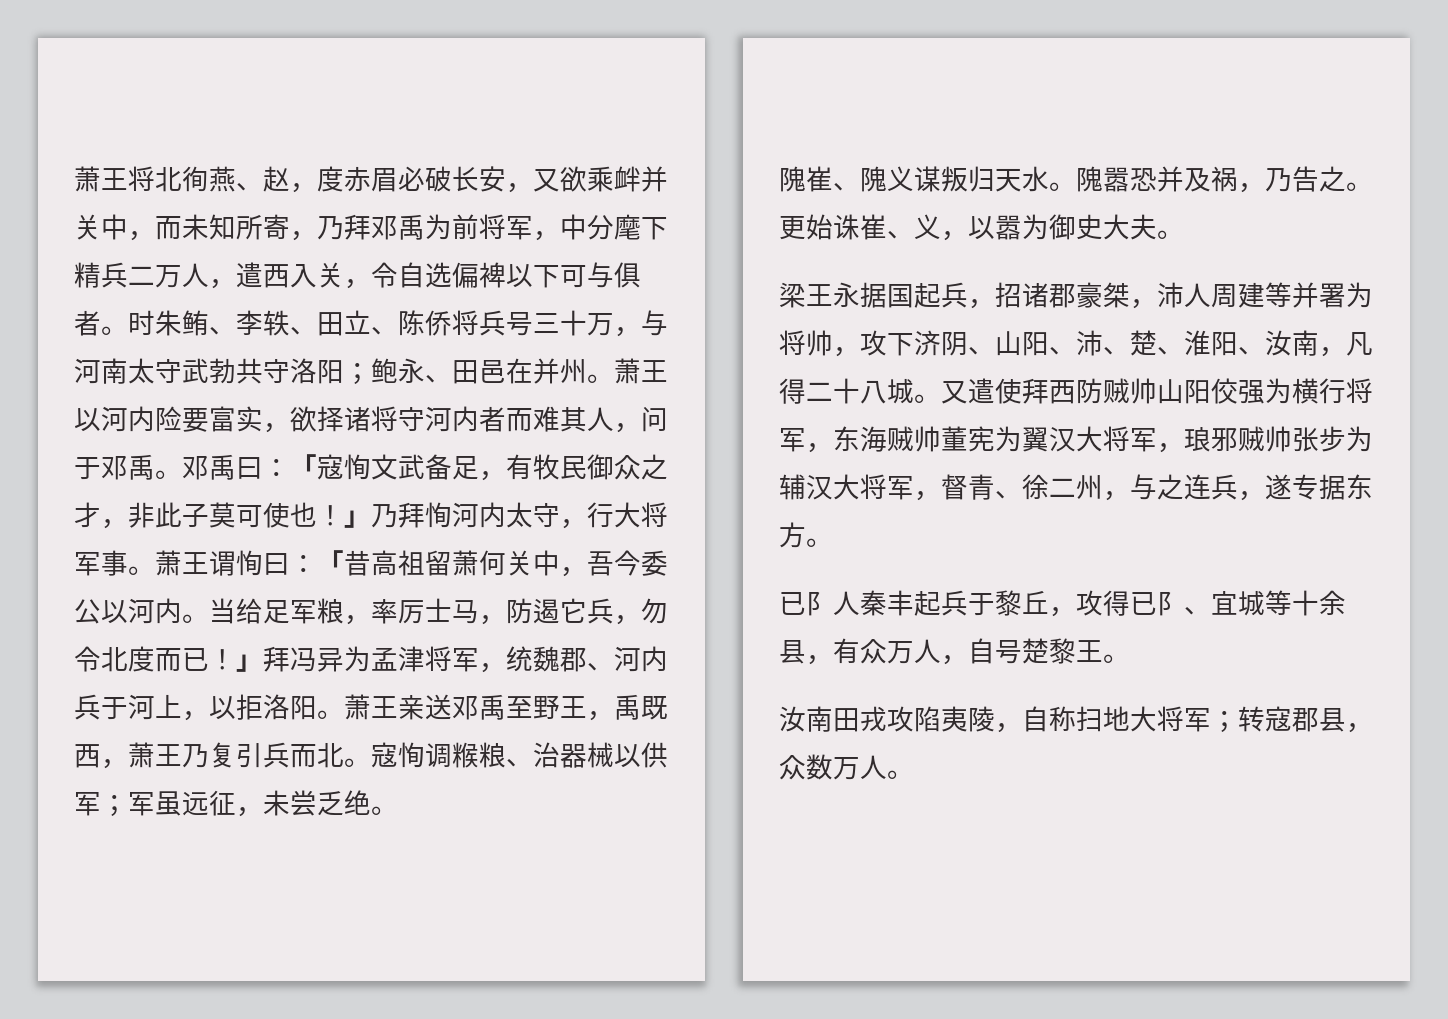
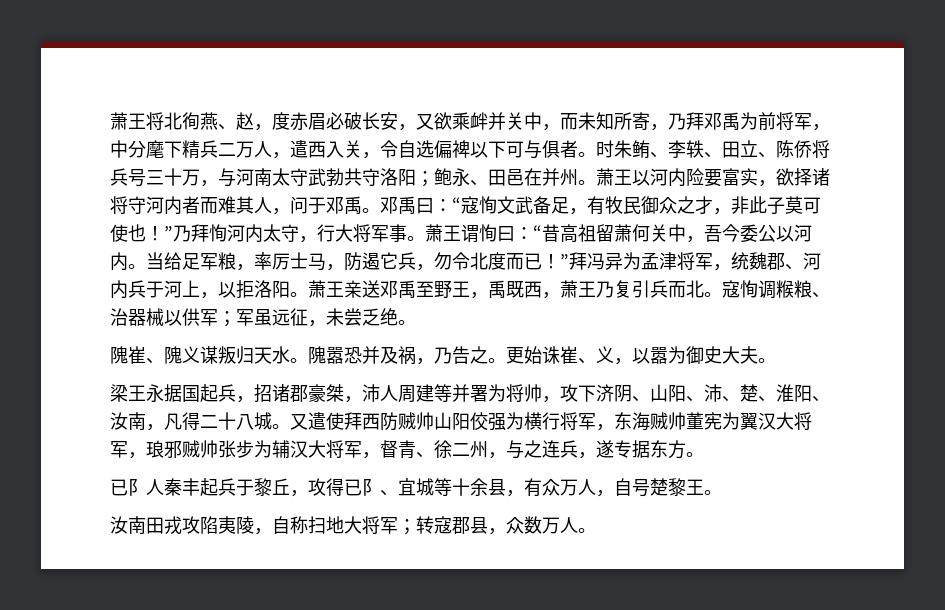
- 邓禹曰：「寇恂文武备足，有牧民御众之才，非此子莫可使也！」乃拜恂河内太守，行大将军事。
+ 邓禹曰：“寇恂文武备足，有牧民御众之才，非此子莫可使也！”乃拜恂河内太守，行大将军事。
- 萧王谓恂曰：「昔高祖留萧何关中，吾今委公以河内。
+ 萧王谓恂曰：“昔高祖留萧何关中，吾今委公以河内。
- 当给足军粮，率厉士马，防遏它兵，勿令北度而已！」拜冯异为孟津将军，统魏郡、河内兵于河上，以拒洛阳。
+ 当给足军粮，率厉士马，防遏它兵，勿令北度而已！”拜冯异为孟津将军，统魏郡、河内兵于河上，以拒洛阳。

